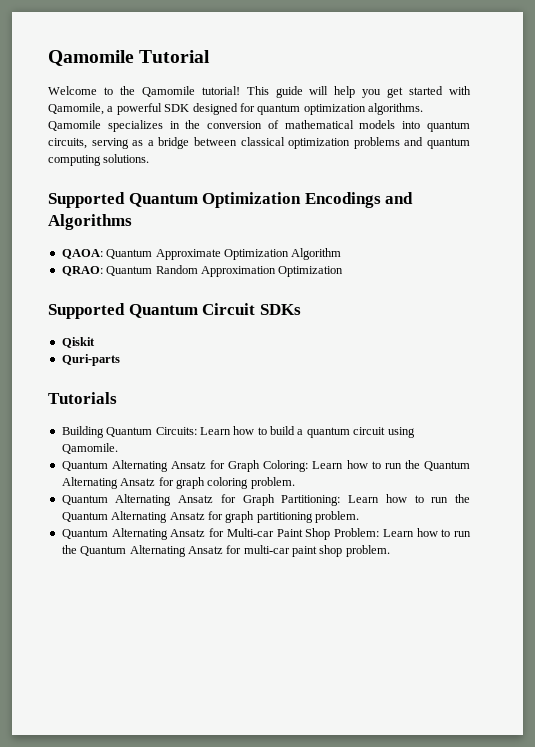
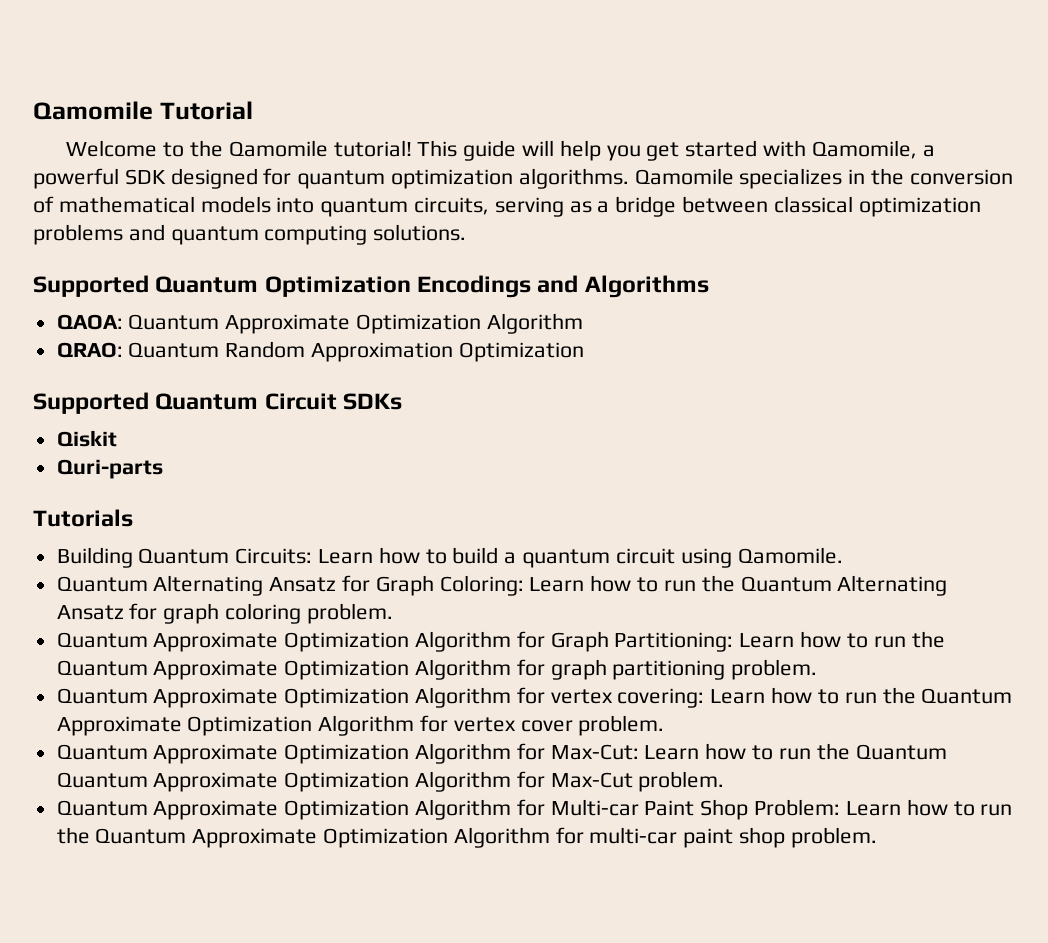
- Quantum Alternating Ansatz for Graph Partitioning: Learn how to run the Quantum Alternating Ansatz for graph partitioning problem.
+ Quantum Approximate Optimization Algorithm for Graph Partitioning: Learn how to run the Quantum Approximate Optimization Algorithm for graph partitioning problem.
- Quantum Alternating Ansatz for Multi-car Paint Shop Problem: Learn how to run the Quantum Alternating Ansatz for multi-car paint shop problem.
+ Quantum Approximate Optimization Algorithm for vertex covering: Learn how to run the Quantum Approximate Optimization Algorithm for vertex cover problem.
+ Quantum Approximate Optimization Algorithm for Max-Cut: Learn how to run the Quantum Quantum Approximate Optimization Algorithm for Max-Cut problem.
+ Quantum Approximate Optimization Algorithm for Multi-car Paint Shop Problem: Learn how to run the Quantum Approximate Optimization Algorithm for multi-car paint shop problem.

